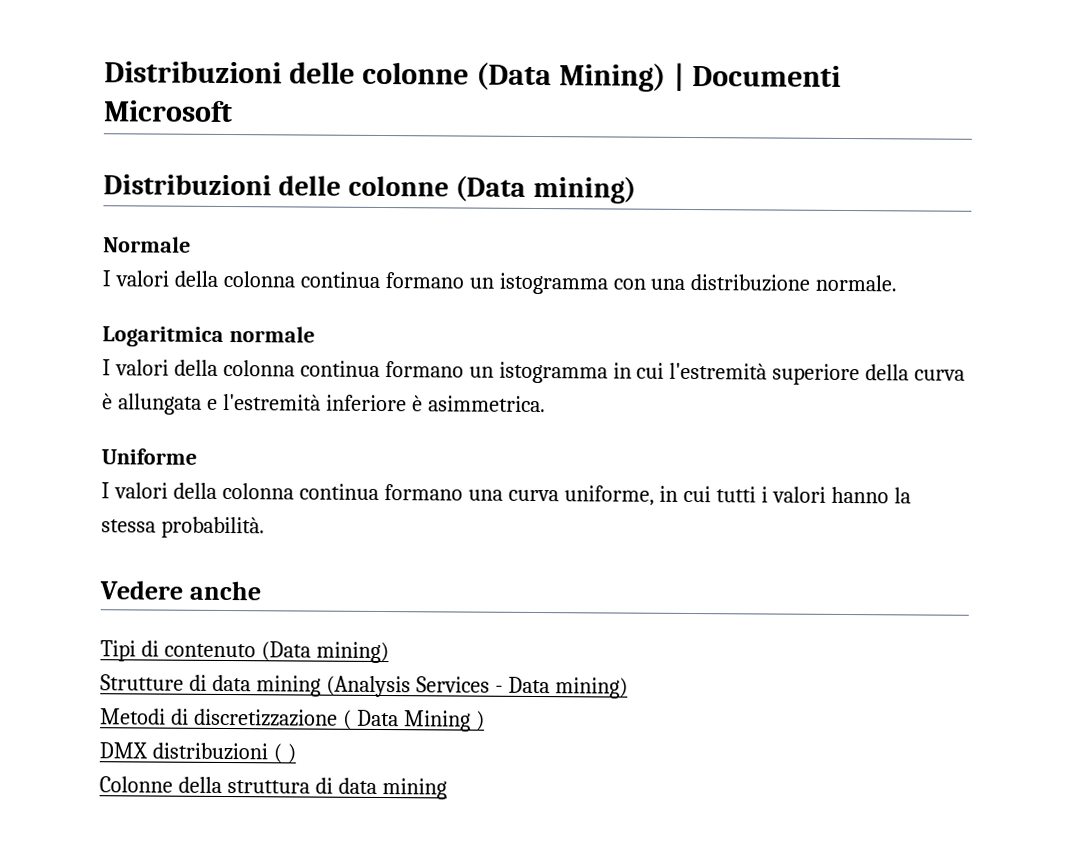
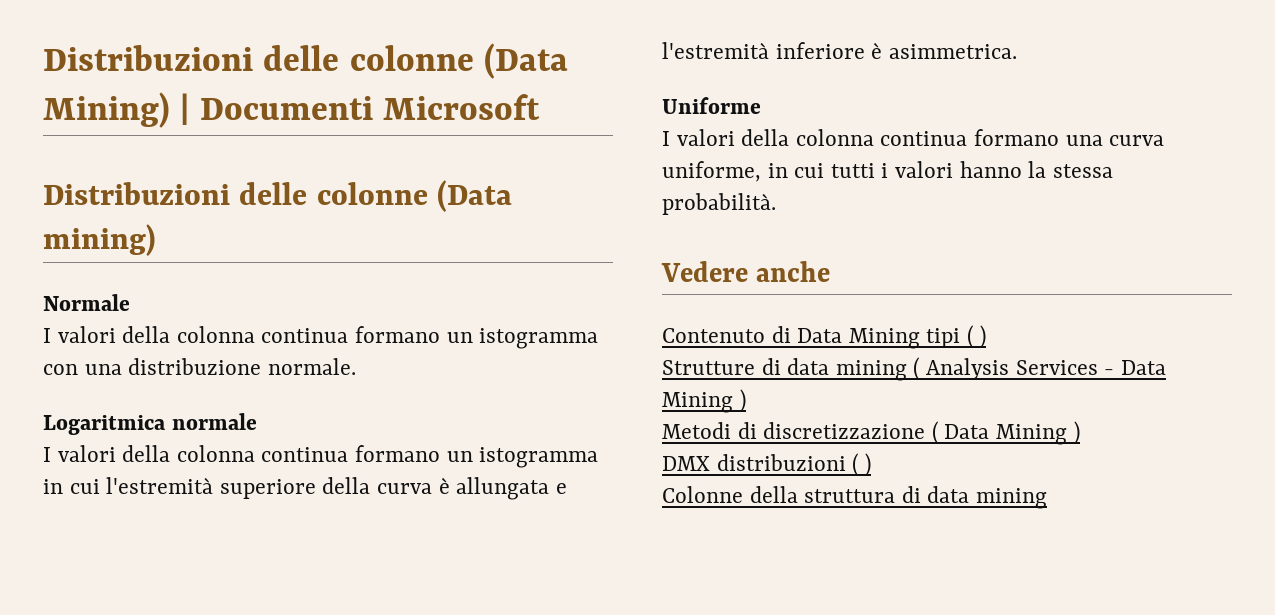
- Tipi di contenuto (Data mining)
+ Contenuto di Data Mining tipi ( )
- Strutture di data mining (Analysis Services - Data mining)
+ Strutture di data mining ( Analysis Services - Data Mining )

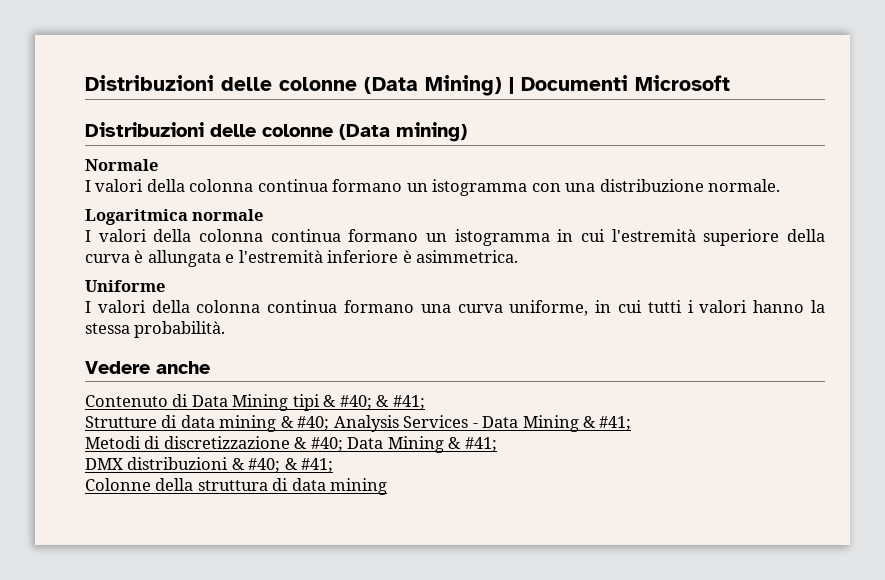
- Contenuto di Data Mining tipi ( )
+ Contenuto di Data Mining tipi & #40; & #41;
- Strutture di data mining ( Analysis Services - Data Mining )
+ Strutture di data mining & #40; Analysis Services - Data Mining & #41;
- Metodi di discretizzazione ( Data Mining )
- DMX distribuzioni ( )
+ Metodi di discretizzazione & #40; Data Mining & #41;
+ DMX distribuzioni & #40; & #41;

